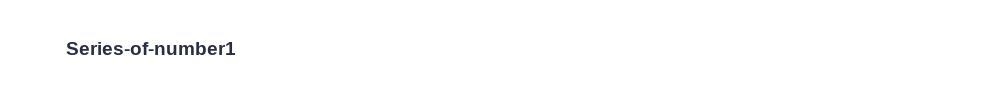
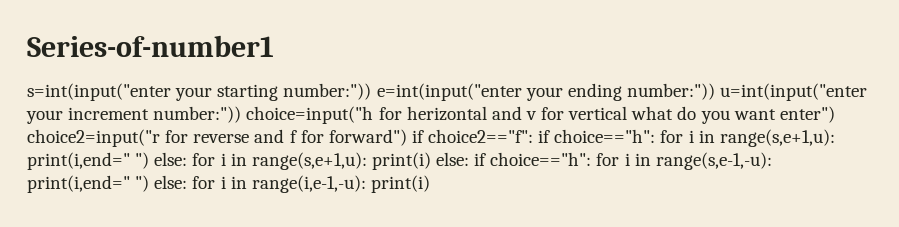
+ s=int(input("enter your starting number:")) e=int(input("enter your ending number:")) u=int(input("enter your increment number:")) choice=input("h for herizontal and v for vertical what do you want enter") choice2=input("r for reverse and f for forward") if choice2=="f": if choice=="h": for i in range(s,e+1,u): print(i,end=" ") else: for i in range(s,e+1,u): print(i) else: if choice=="h": for i in range(s,e-1,-u): print(i,end=" ") else: for i in range(i,e-1,-u): print(i)

